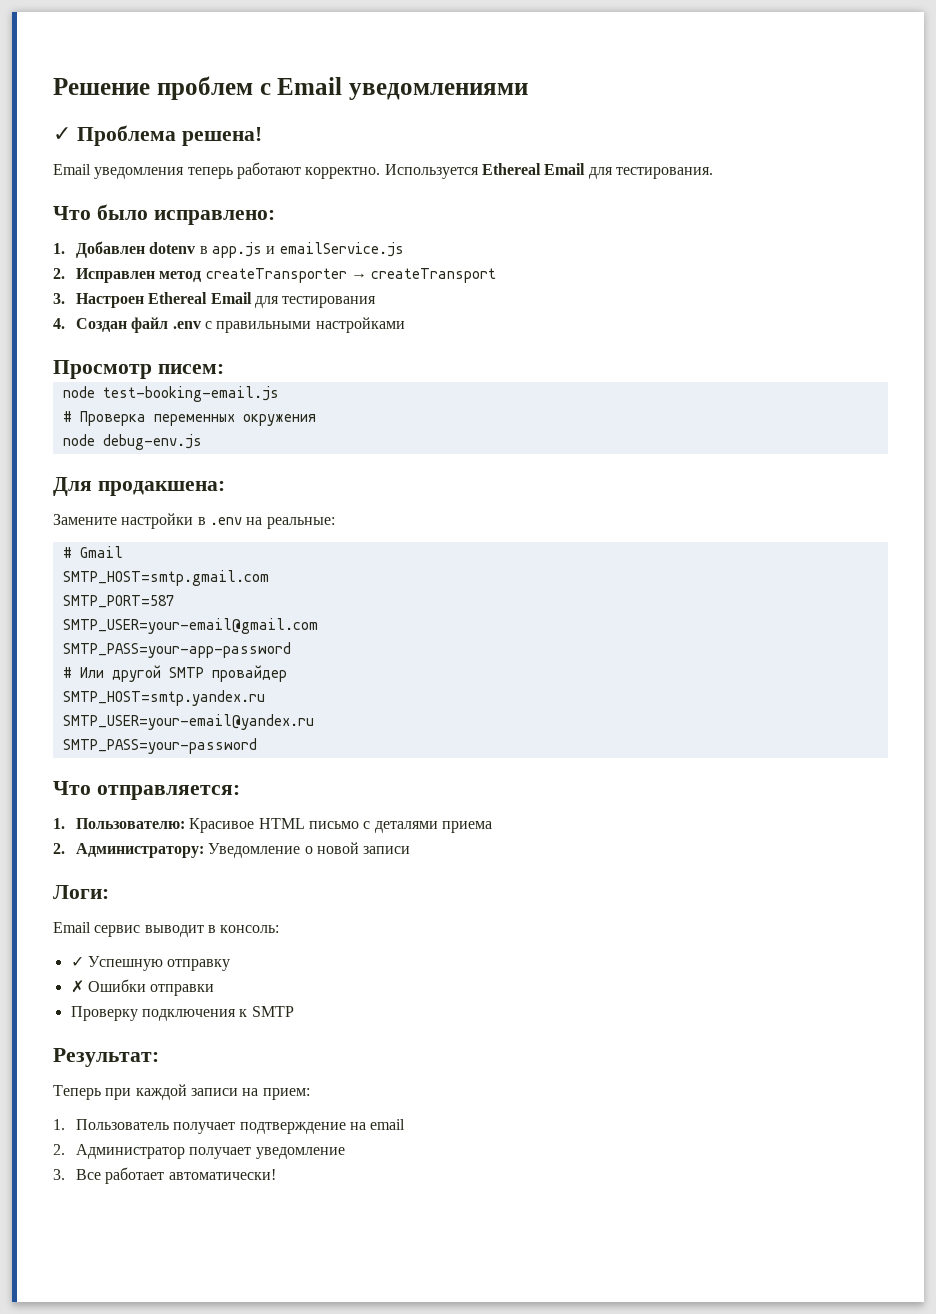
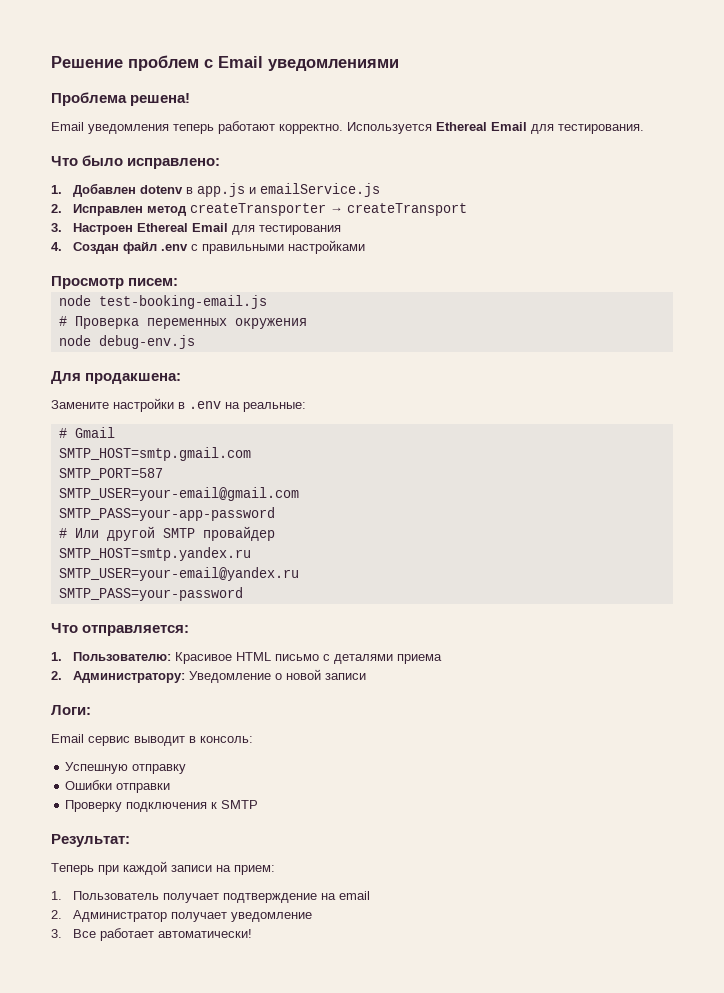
- ✓ Проблема решена!
+ Проблема решена!
- ✓ Успешную отправку
+ Успешную отправку
- ✗ Ошибки отправки
+ Ошибки отправки

